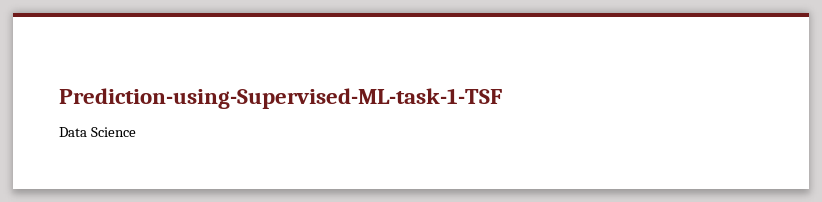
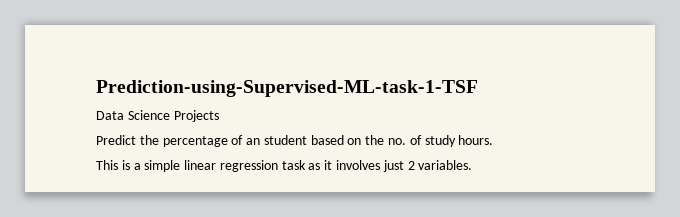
- Data Science
+ Data Science Projects
+ Predict the percentage of an student based on the no. of study hours.
+ This is a simple linear regression task as it involves just 2 variables.

